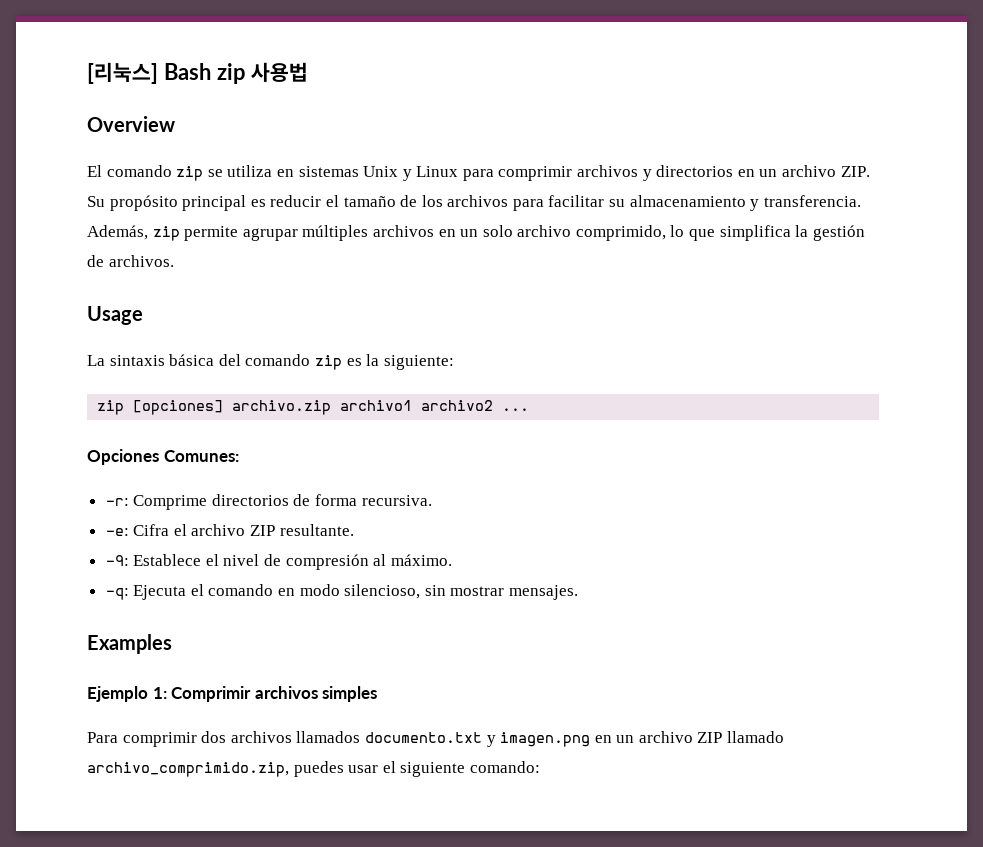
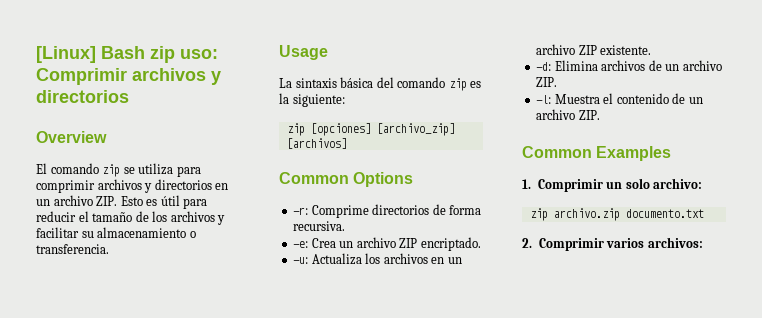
- [리눅스] Bash zip 사용법
+ [Linux] Bash zip uso: Comprimir archivos y directorios
- El comando zip se utiliza en sistemas Unix y Linux para comprimir archivos y directorios en un archivo ZIP. Su propósito principal es reducir el tamaño de los archivos para facilitar su almacenamiento y transferencia. Además, zip permite agrupar múltiples archivos en un solo archivo comprimido, lo que simplifica la gestión de archivos.
+ El comando zip se utiliza para comprimir archivos y directorios en un archivo ZIP. Esto es útil para reducir el tamaño de los archivos y facilitar su almacenamiento o transferencia.
- zip [opciones] archivo.zip archivo1 archivo2 ...
- Opciones Comunes:
+ zip [opciones] [archivo_zip] [archivos]
+ Common Options
- -e: Cifra el archivo ZIP resultante.
- -9: Establece el nivel de compresión al máximo.
- -q: Ejecuta el comando en modo silencioso, sin mostrar mensajes.
- Examples
- Ejemplo 1: Comprimir archivos simples
- Para comprimir dos archivos llamados documento.txt y imagen.png en un archivo ZIP llamado archivo_comprimido.zip, puedes usar el siguiente comando:
+ -e: Crea un archivo ZIP encriptado.
+ -u: Actualiza los archivos en un archivo ZIP existente.
+ -d: Elimina archivos de un archivo ZIP.
+ -l: Muestra el contenido de un archivo ZIP.
+ Common Examples
+ 1. Comprimir un solo archivo:
+ zip archivo.zip documento.txt
+ 2. Comprimir varios archivos:

